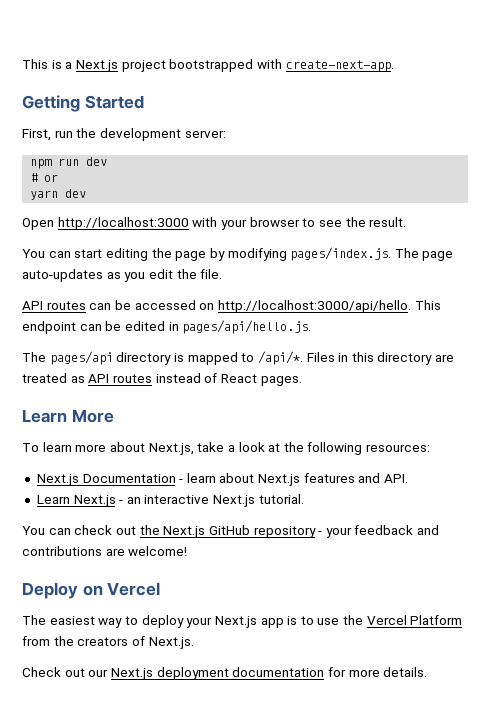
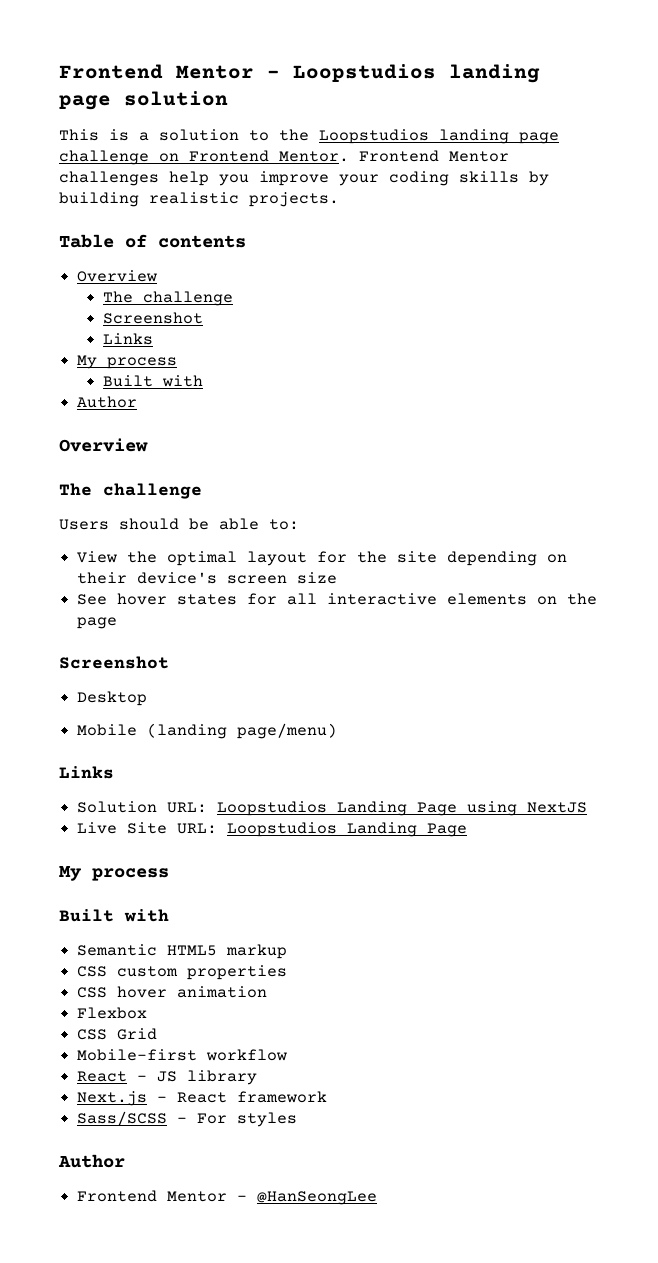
- This is a Next.js project bootstrapped with create-next-app.
- Getting Started
- First, run the development server:
- npm run dev
- # or
- yarn dev
- Open http://localhost:3000 with your browser to see the result.
- You can start editing the page by modifying pages/index.js. The page auto-updates as you edit the file.
- API routes can be accessed on http://localhost:3000/api/hello. This endpoint can be edited in pages/api/hello.js.
- The pages/api directory is mapped to /api/*. Files in this directory are treated as API routes instead of React pages.
- Learn More
- To learn more about Next.js, take a look at the following resources:
- Next.js Documentation - learn about Next.js features and API.
- Learn Next.js - an interactive Next.js tutorial.
- You can check out the Next.js GitHub repository - your feedback and contributions are welcome!
- Deploy on Vercel
- The easiest way to deploy your Next.js app is to use the Vercel Platform from the creators of Next.js.
- Check out our Next.js deployment documentation for more details.
+ Frontend Mentor - Loopstudios landing page solution
+ This is a solution to the Loopstudios landing page challenge on Frontend Mentor. Frontend Mentor challenges help you improve your coding skills by building realistic projects.
+ Table of contents
+ Overview
+ The challenge
+ Screenshot
+ Links
+ My process
+ Built with
+ Author
+ Overview
+ The challenge
+ Users should be able to:
+ View the optimal layout for the site depending on their device's screen size
+ See hover states for all interactive elements on the page
+ Screenshot
+ Desktop
+ Mobile (landing page/menu)
+ Links
+ Solution URL: Loopstudios Landing Page using NextJS
+ Live Site URL: Loopstudios Landing Page
+ My process
+ Built with
+ Semantic HTML5 markup
+ CSS custom properties
+ CSS hover animation
+ Flexbox
+ CSS Grid
+ Mobile-first workflow
+ React - JS library
+ Next.js - React framework
+ Sass/SCSS - For styles
+ Author
+ Frontend Mentor - @HanSeongLee

